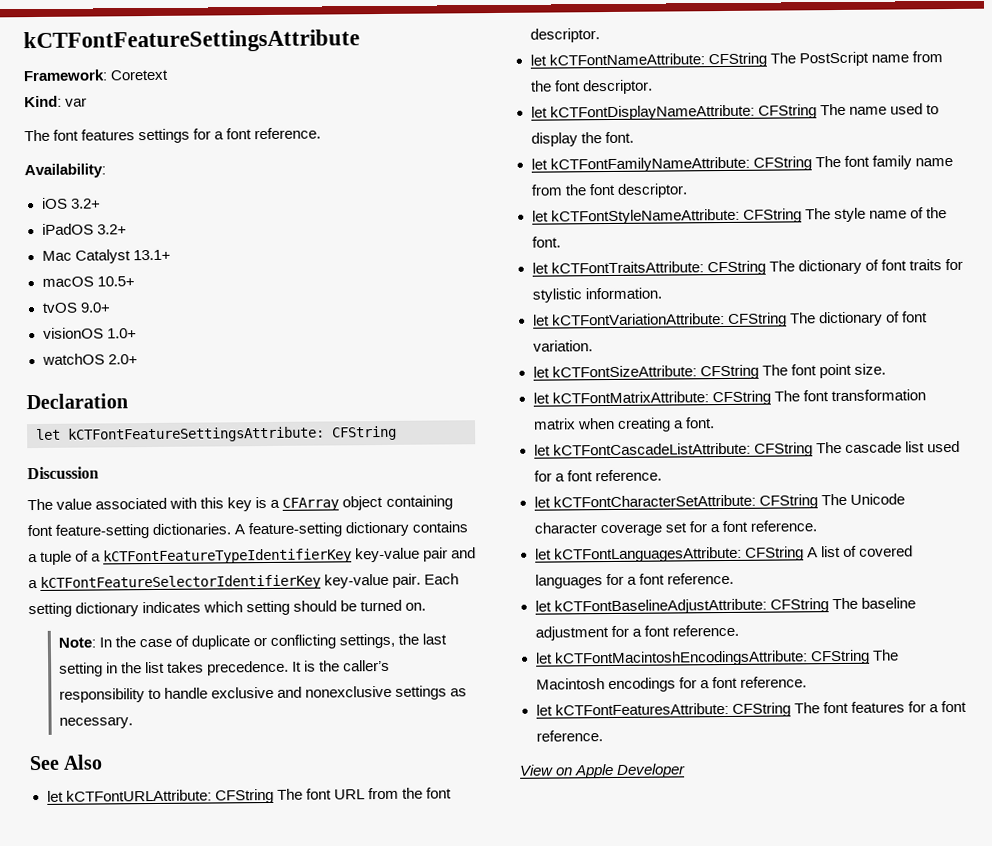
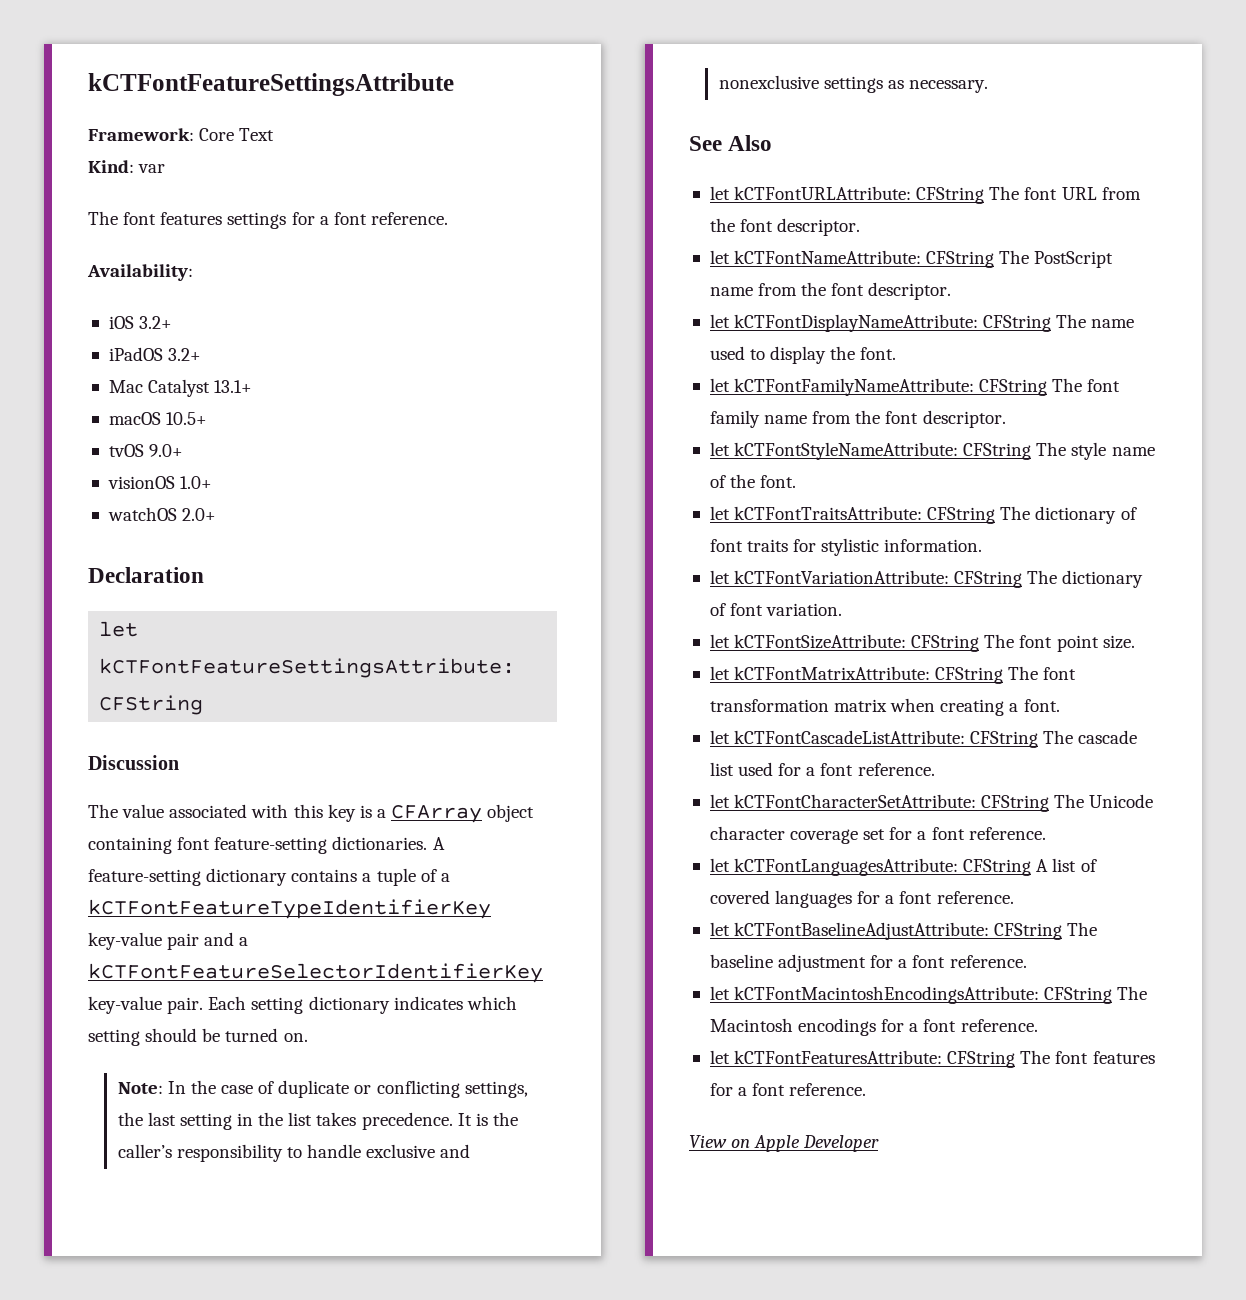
- Framework: Coretext
+ Framework: Core Text

